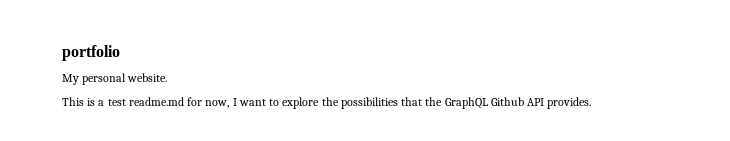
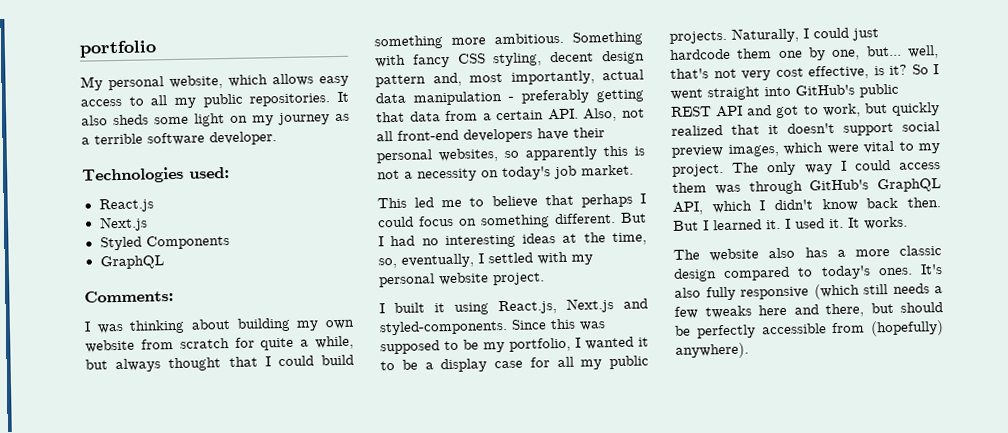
- My personal website.
- This is a test readme.md for now, I want to explore the possibilities that the GraphQL Github API provides.
+ My personal website, which allows easy access to all my public repositories. It also sheds some light on my journey as a terrible software developer.
+ Technologies used:
+ React.js
+ Next.js
+ Styled Components
+ GraphQL
+ Comments:
+ I was thinking about building my own website from scratch for quite a while, but always thought that I could build something more ambitious. Something with fancy CSS styling, decent design pattern and, most importantly, actual data manipulation - preferably getting that data from a certain API. Also, not all front-end developers have their personal websites, so apparently this is not a necessity on today's job market.
+ This led me to believe that perhaps I could focus on something different. But I had no interesting ideas at the time, so, eventually, I settled with my personal website project.
+ I built it using React.js, Next.js and styled-components. Since this was supposed to be my portfolio, I wanted it to be a display case for all my public projects. Naturally, I could just hardcode them one by one, but... well, that's not very cost effective, is it? So I went straight into GitHub's public REST API and got to work, but quickly realized that it doesn't support social preview images, which were vital to my project. The only way I could access them was through GitHub's GraphQL API, which I didn't know back then. But I learned it. I used it. It works.
+ The website also has a more classic design compared to today's ones. It's also fully responsive (which still needs a few tweaks here and there, but should be perfectly accessible from (hopefully) anywhere).

